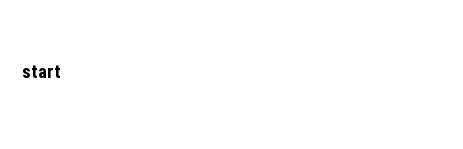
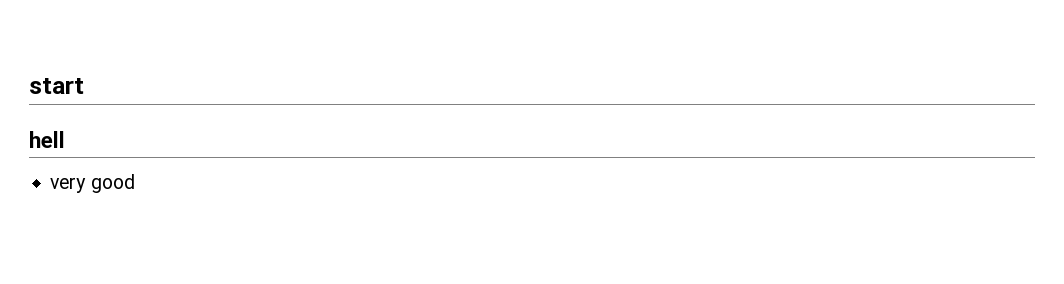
+ hell
+ very good

